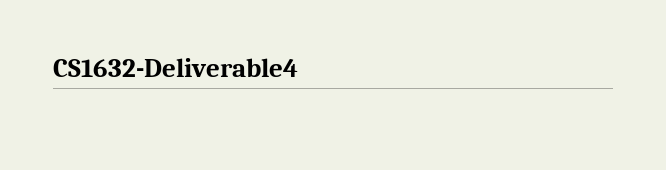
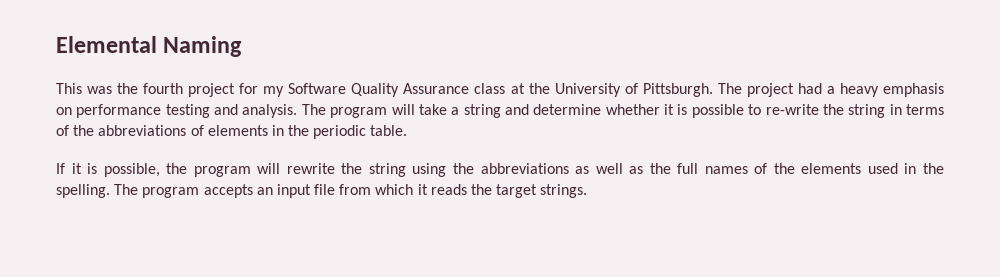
- CS1632-Deliverable4
+ Elemental Naming
+ This was the fourth project for my Software Quality Assurance class at the University of Pittsburgh. The project had a heavy emphasis on performance testing and analysis. The program will take a string and determine whether it is possible to re-write the string in terms of the abbreviations of elements in the periodic table.
+ If it is possible, the program will rewrite the string using the abbreviations as well as the full names of the elements used in the spelling. The program accepts an input file from which it reads the target strings.

